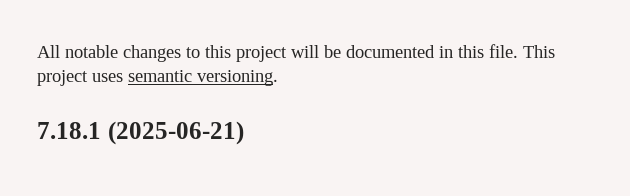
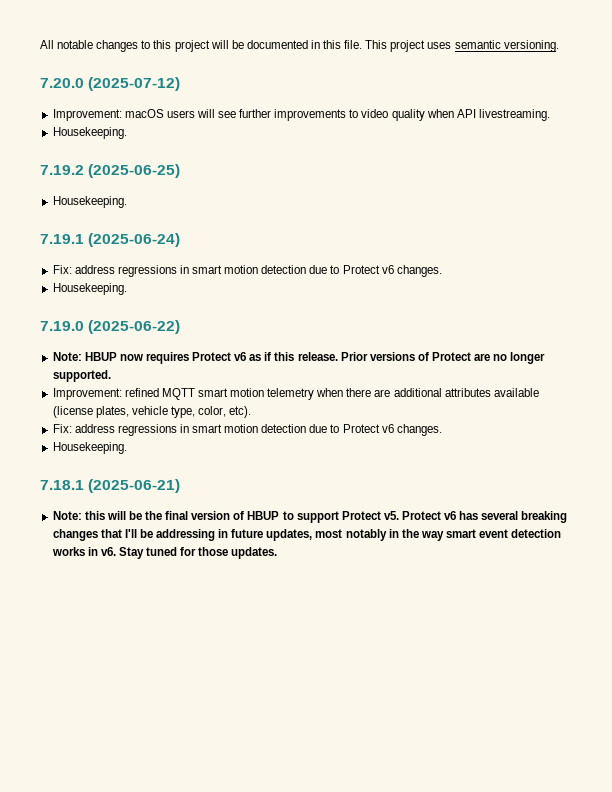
+ 7.20.0 (2025-07-12)
+ Improvement: macOS users will see further improvements to video quality when API livestreaming.
+ Housekeeping.
+ 7.19.2 (2025-06-25)
+ Housekeeping.
+ 7.19.1 (2025-06-24)
+ Fix: address regressions in smart motion detection due to Protect v6 changes.
+ Housekeeping.
+ 7.19.0 (2025-06-22)
+ Note: HBUP now requires Protect v6 as if this release. Prior versions of Protect are no longer supported.
+ Improvement: refined MQTT smart motion telemetry when there are additional attributes available (license plates, vehicle type, color, etc).
+ Fix: address regressions in smart motion detection due to Protect v6 changes.
+ Housekeeping.
  7.18.1 (2025-06-21)
+ Note: this will be the final version of HBUP to support Protect v5. Protect v6 has several breaking changes that I'll be addressing in future updates, most notably in the way smart event detection works in v6. Stay tuned for those updates.

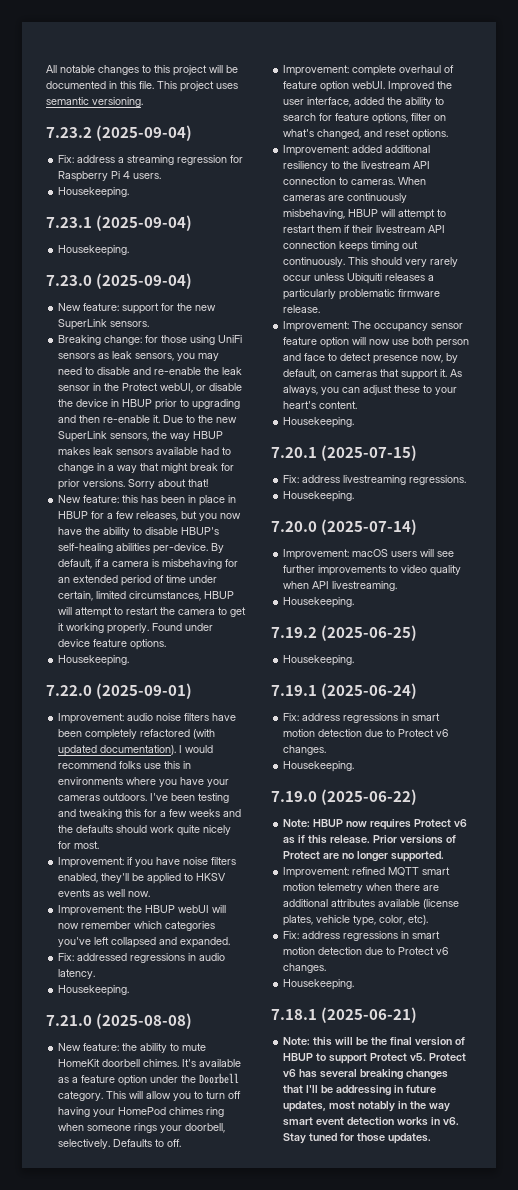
+ 7.23.2 (2025-09-04)
+ Fix: address a streaming regression for Raspberry Pi 4 users.
+ Housekeeping.
+ 7.23.1 (2025-09-04)
+ Housekeeping.
+ 7.23.0 (2025-09-04)
+ New feature: support for the new SuperLink sensors.
+ Breaking change: for those using UniFi sensors as leak sensors, you may need to disable and re-enable the leak sensor in the Protect webUI, or disable the device in HBUP prior to upgrading and then re-enable it. Due to the new SuperLink sensors, the way HBUP makes leak sensors available had to change in a way that might break for prior versions. Sorry about that!
+ New feature: this has been in place in HBUP for a few releases, but you now have the ability to disable HBUP's self-healing abilities per-device. By default, if a camera is misbehaving for an extended period of time under certain, limited circumstances, HBUP will attempt to restart the camera to get it working properly. Found under device feature options.
+ Housekeeping.
+ 7.22.0 (2025-09-01)
+ Improvement: audio noise filters have been completely refactored (with updated documentation). I would recommend folks use this in environments where you have your cameras outdoors. I've been testing and tweaking this for a few weeks and the defaults should work quite nicely for most.
+ Improvement: if you have noise filters enabled, they'll be applied to HKSV events as well now.
+ Improvement: the HBUP webUI will now remember which categories you've left collapsed and expanded.
+ Fix: addressed regressions in audio latency.
+ Housekeeping.
+ 7.21.0 (2025-08-08)
+ New feature: the ability to mute HomeKit doorbell chimes. It's available as a feature option under the Doorbell category. This will allow you to turn off having your HomePod chimes ring when someone rings your doorbell, selectively. Defaults to off.
+ Improvement: complete overhaul of feature option webUI. Improved the user interface, added the ability to search for feature options, filter on what's changed, and reset options.
+ Improvement: added additional resiliency to the livestream API connection to cameras. When cameras are continuously misbehaving, HBUP will attempt to restart them if their livestream API connection keeps timing out continuously. This should very rarely occur unless Ubiquiti releases a particularly problematic firmware release.
+ Improvement: The occupancy sensor feature option will now use both person and face to detect presence now, by default, on cameras that support it. As always, you can adjust these to your heart's content.
+ Housekeeping.
+ 7.20.1 (2025-07-15)
+ Fix: address livestreaming regressions.
+ Housekeeping.
- 7.20.0 (2025-07-12)
+ 7.20.0 (2025-07-14)

